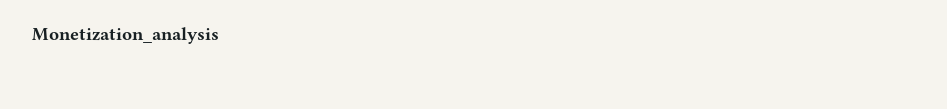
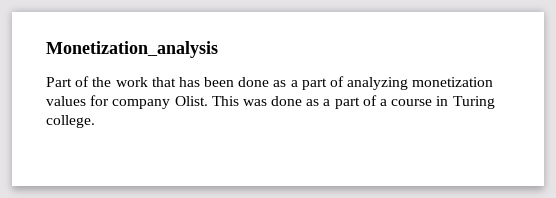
+ Part of the work that has been done as a part of analyzing monetization values for company Olist. This was done as a part of a course in Turing college.

